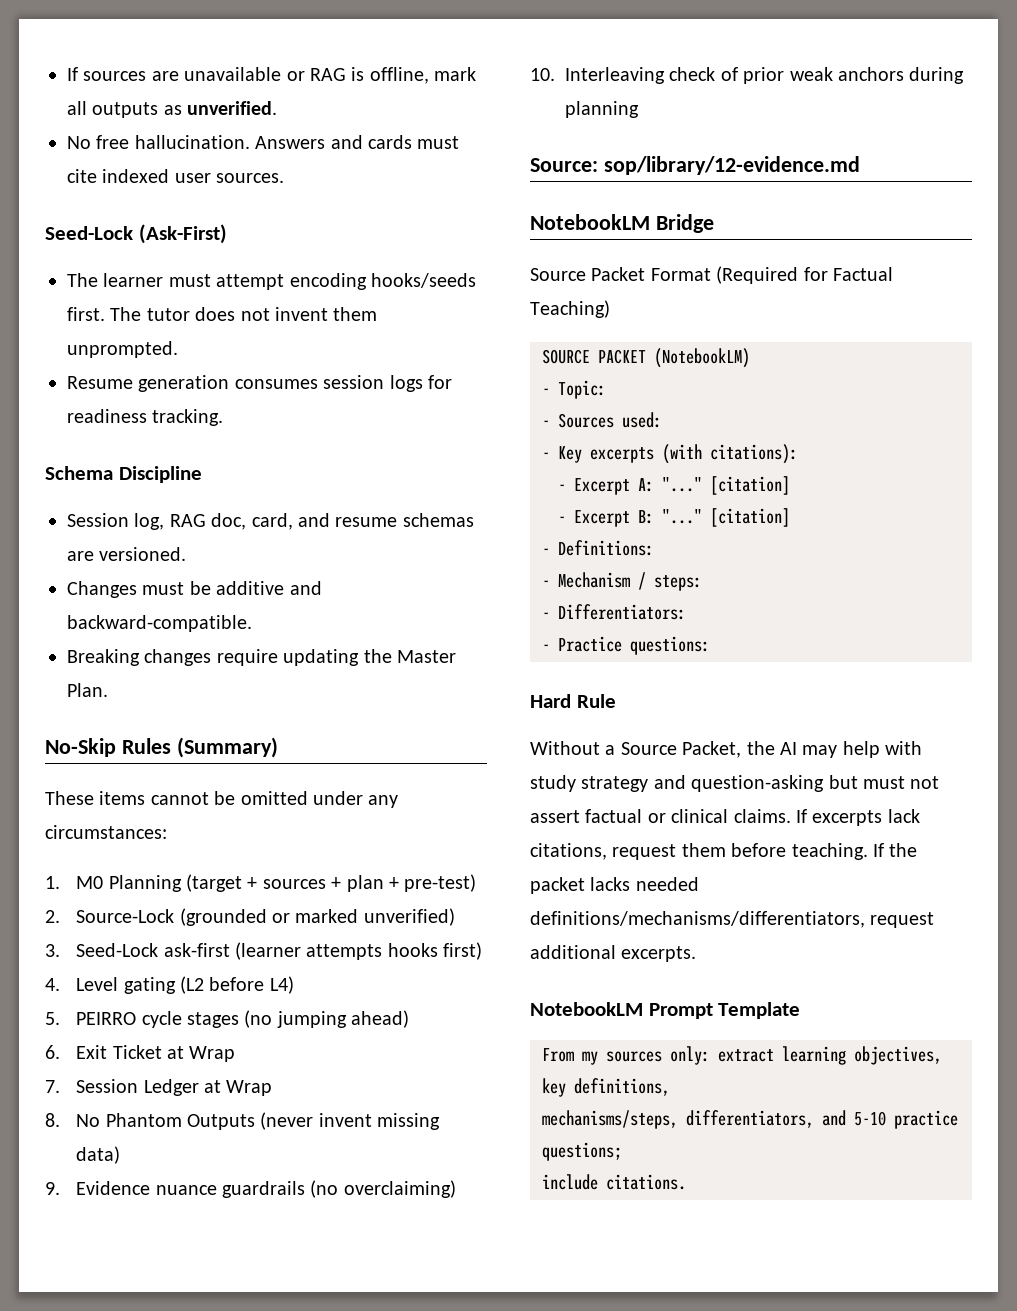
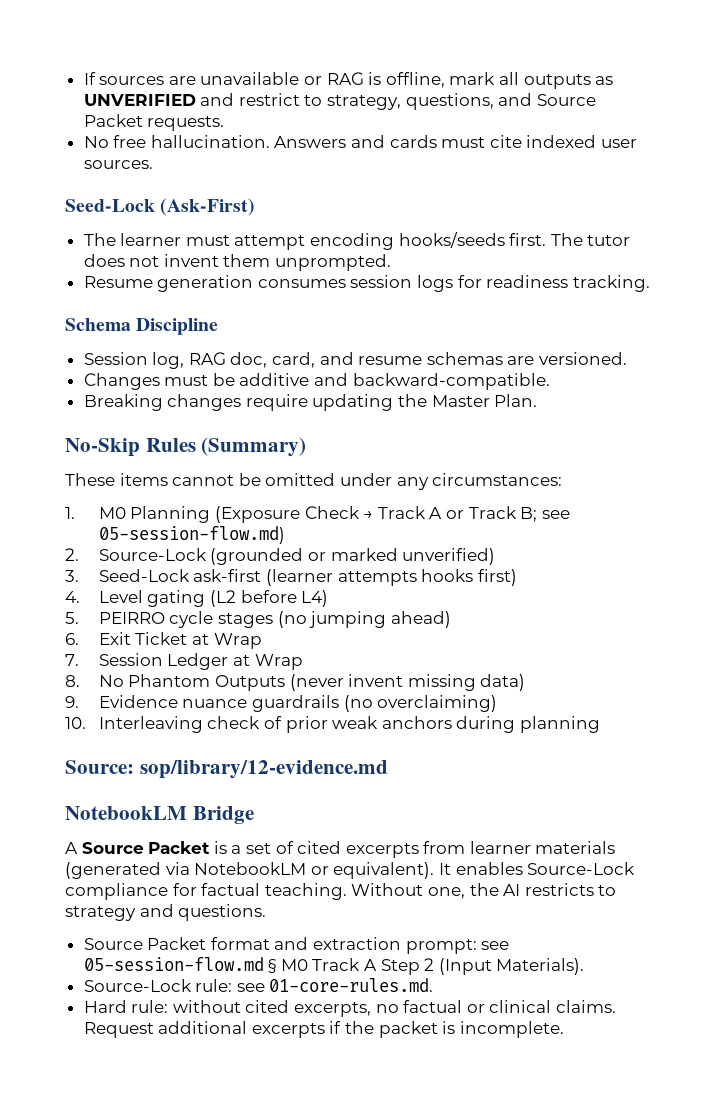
- If sources are unavailable or RAG is offline, mark all outputs as unverified.
+ If sources are unavailable or RAG is offline, mark all outputs as UNVERIFIED and restrict to strategy, questions, and Source Packet requests.
- 1. M0 Planning (target + sources + plan + pre-test)
+ 1. M0 Planning (Exposure Check → Track A or Track B; see 05-session-flow.md)
- Source Packet Format (Required for Factual Teaching)
- SOURCE PACKET (NotebookLM)
- - Topic:
- - Sources used:
- - Key excerpts (with citations):
- - Excerpt A: "..." [citation]
- - Excerpt B: "..." [citation]
- - Definitions:
- - Mechanism / steps:
- - Differentiators:
- - Practice questions:
- Hard Rule
- Without a Source Packet, the AI may help with study strategy and question-asking but must not assert factual or clinical claims. If excerpts lack citations, request them before teaching. If the packet lacks needed definitions/mechanisms/differentiators, request additional excerpts.
- NotebookLM Prompt Template
- From my sources only: extract learning objectives, key definitions,
- mechanisms/steps, differentiators, and 5-10 practice questions;
- include citations.
+ A Source Packet is a set of cited excerpts from learner materials (generated via NotebookLM or equivalent). It enables Source-Lock compliance for factual teaching. Without one, the AI restricts to strategy and questions.
+ Source Packet format and extraction prompt: see 05-session-flow.md § M0 Track A Step 2 (Input Materials).
+ Source-Lock rule: see 01-core-rules.md.
+ Hard rule: without cited excerpts, no factual or clinical claims. Request additional excerpts if the packet is incomplete.

